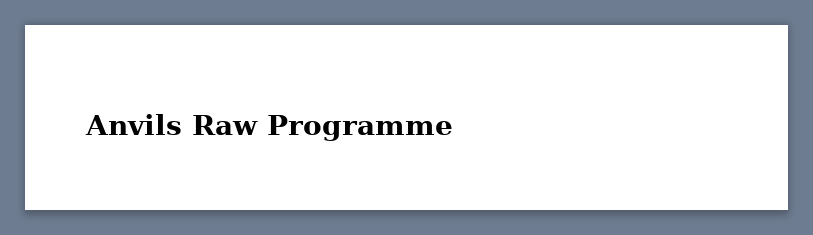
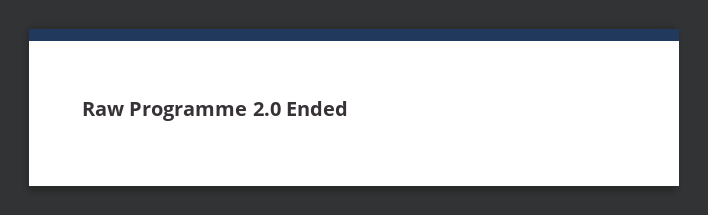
- Anvils Raw Programme
+ Raw Programme 2.0 Ended

